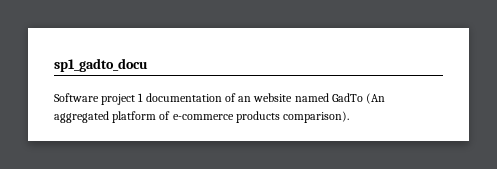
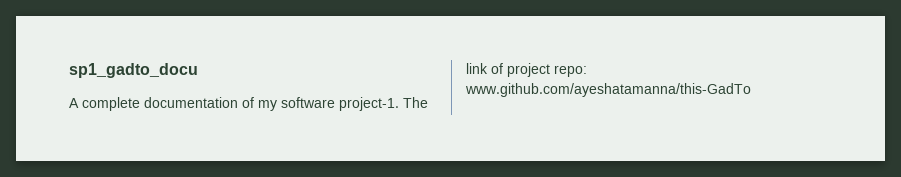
- Software project 1 documentation of an website named GadTo (An aggregated platform of e-commerce products comparison).
+ A complete documentation of my software project-1. The link of project repo: www.github.com/ayeshatamanna/this-GadTo

